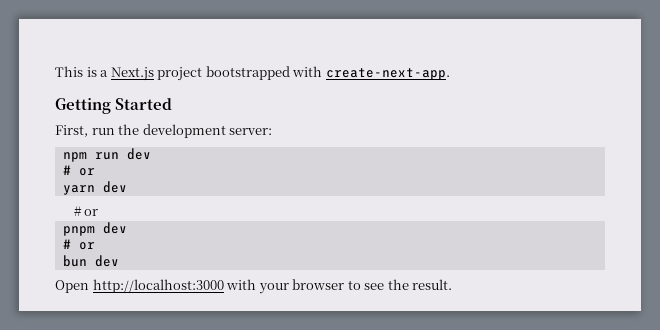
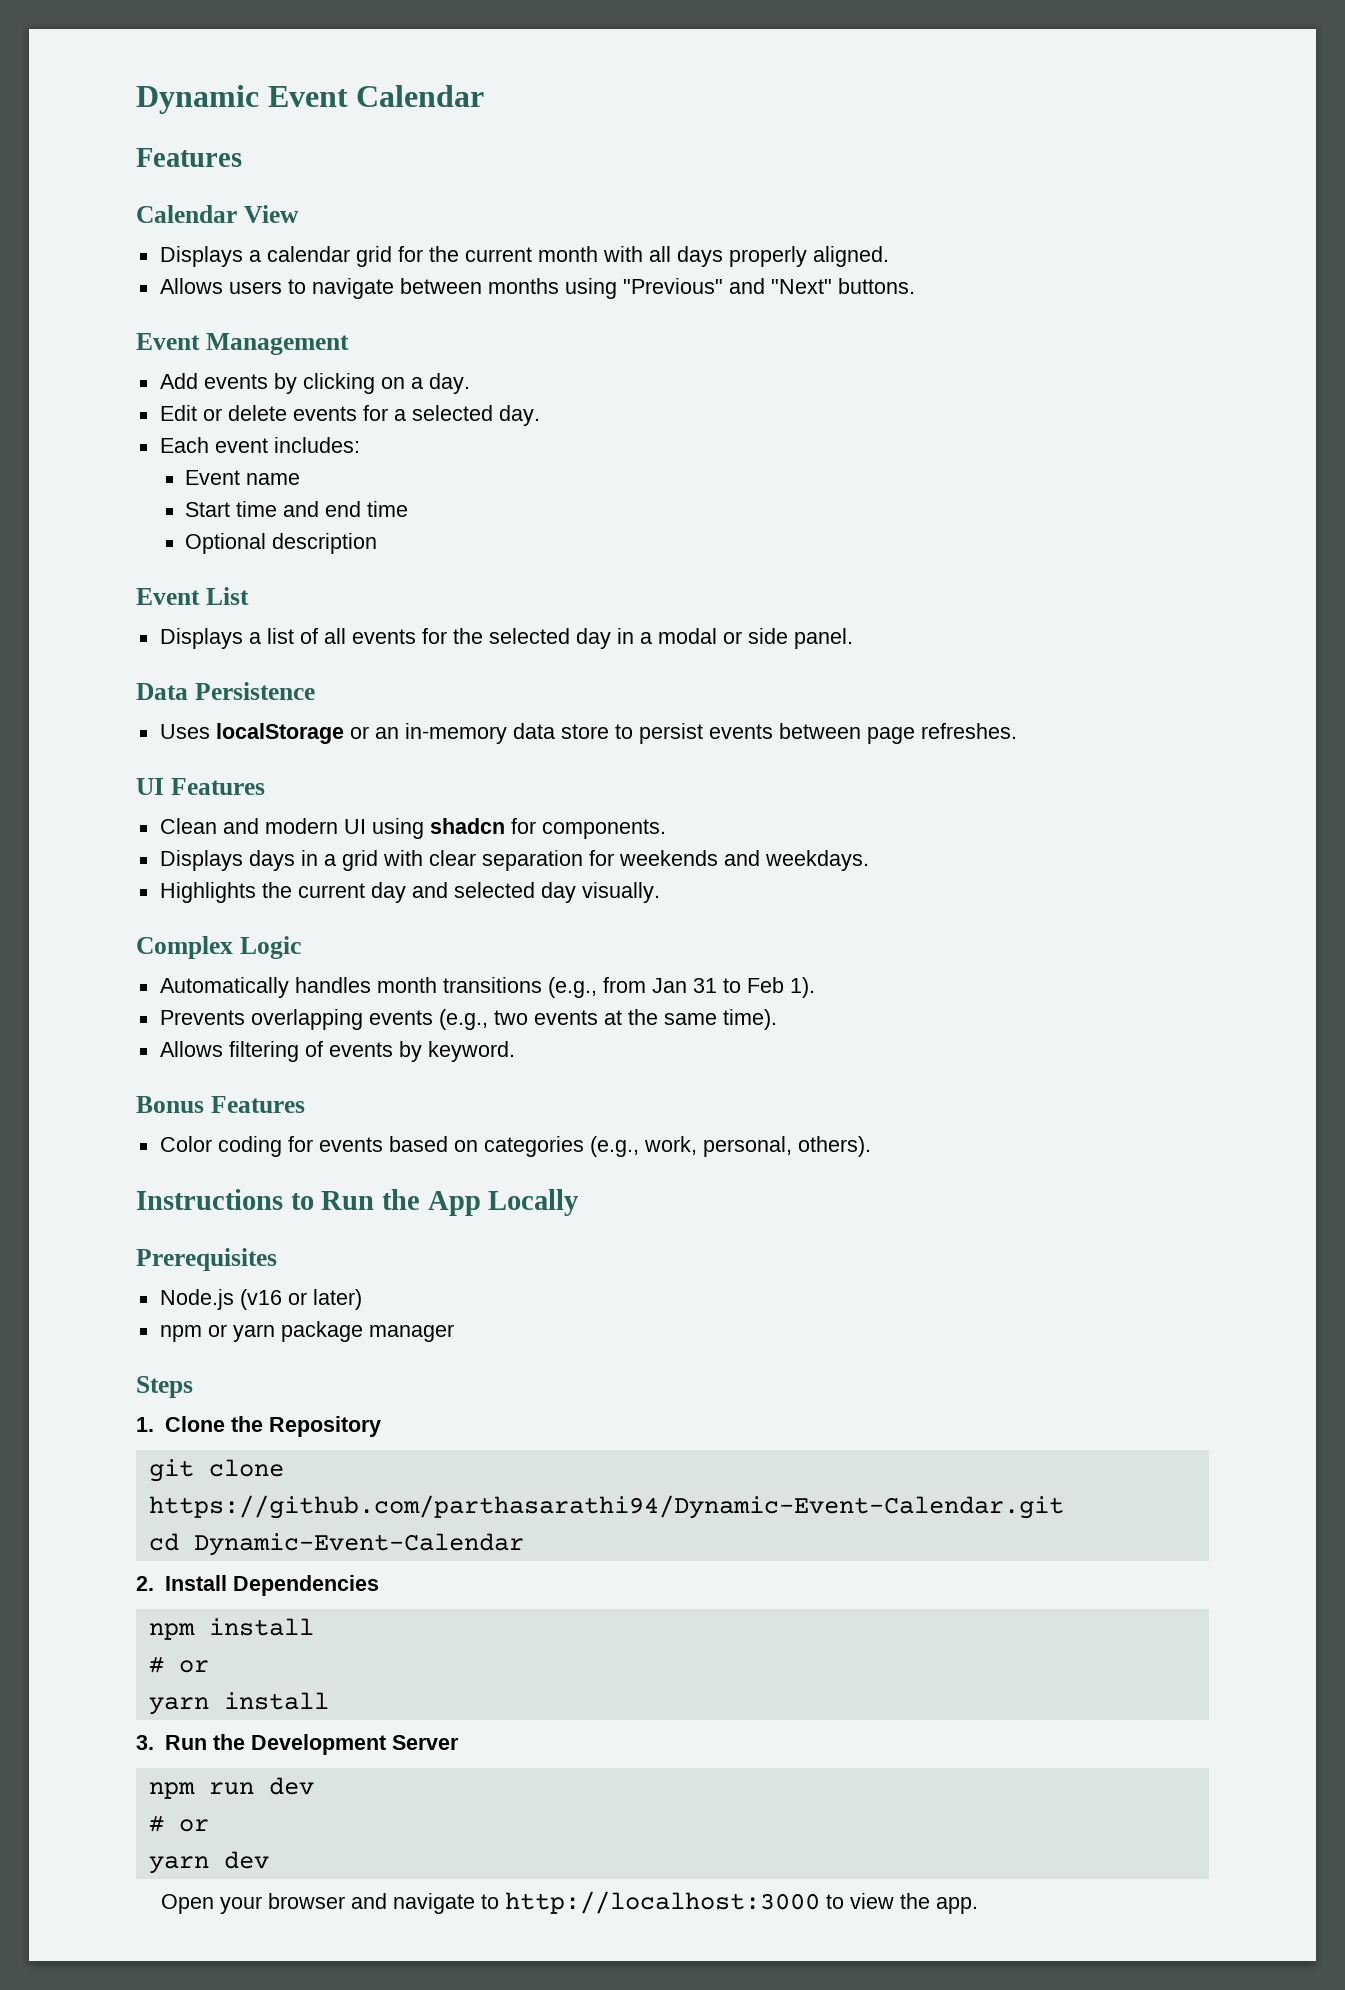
- This is a Next.js project bootstrapped with create-next-app.
- Getting Started
- First, run the development server:
+ Dynamic Event Calendar
+ Features
+ Calendar View
+ Displays a calendar grid for the current month with all days properly aligned.
+ Allows users to navigate between months using "Previous" and "Next" buttons.
+ Event Management
+ Add events by clicking on a day.
+ Edit or delete events for a selected day.
+ Each event includes:
+ Event name
+ Start time and end time
+ Optional description
+ Event List
+ Displays a list of all events for the selected day in a modal or side panel.
+ Data Persistence
+ Uses localStorage or an in-memory data store to persist events between page refreshes.
+ UI Features
+ Clean and modern UI using shadcn for components.
+ Displays days in a grid with clear separation for weekends and weekdays.
+ Highlights the current day and selected day visually.
+ Complex Logic
+ Automatically handles month transitions (e.g., from Jan 31 to Feb 1).
+ Prevents overlapping events (e.g., two events at the same time).
+ Allows filtering of events by keyword.
+ Bonus Features
+ Color coding for events based on categories (e.g., work, personal, others).
+ Instructions to Run the App Locally
+ Prerequisites
+ Node.js (v16 or later)
+ npm or yarn package manager
+ Steps
+ 1. Clone the Repository
+ git clone https://github.com/parthasarathi94/Dynamic-Event-Calendar.git
+ cd Dynamic-Event-Calendar
+ 2. Install Dependencies
+ npm install
+ # or
+ yarn install
+ 3. Run the Development Server
  yarn dev
- # or
- pnpm dev
- # or
- bun dev
- Open http://localhost:3000 with your browser to see the result.
+ Open your browser and navigate to http://localhost:3000 to view the app.

